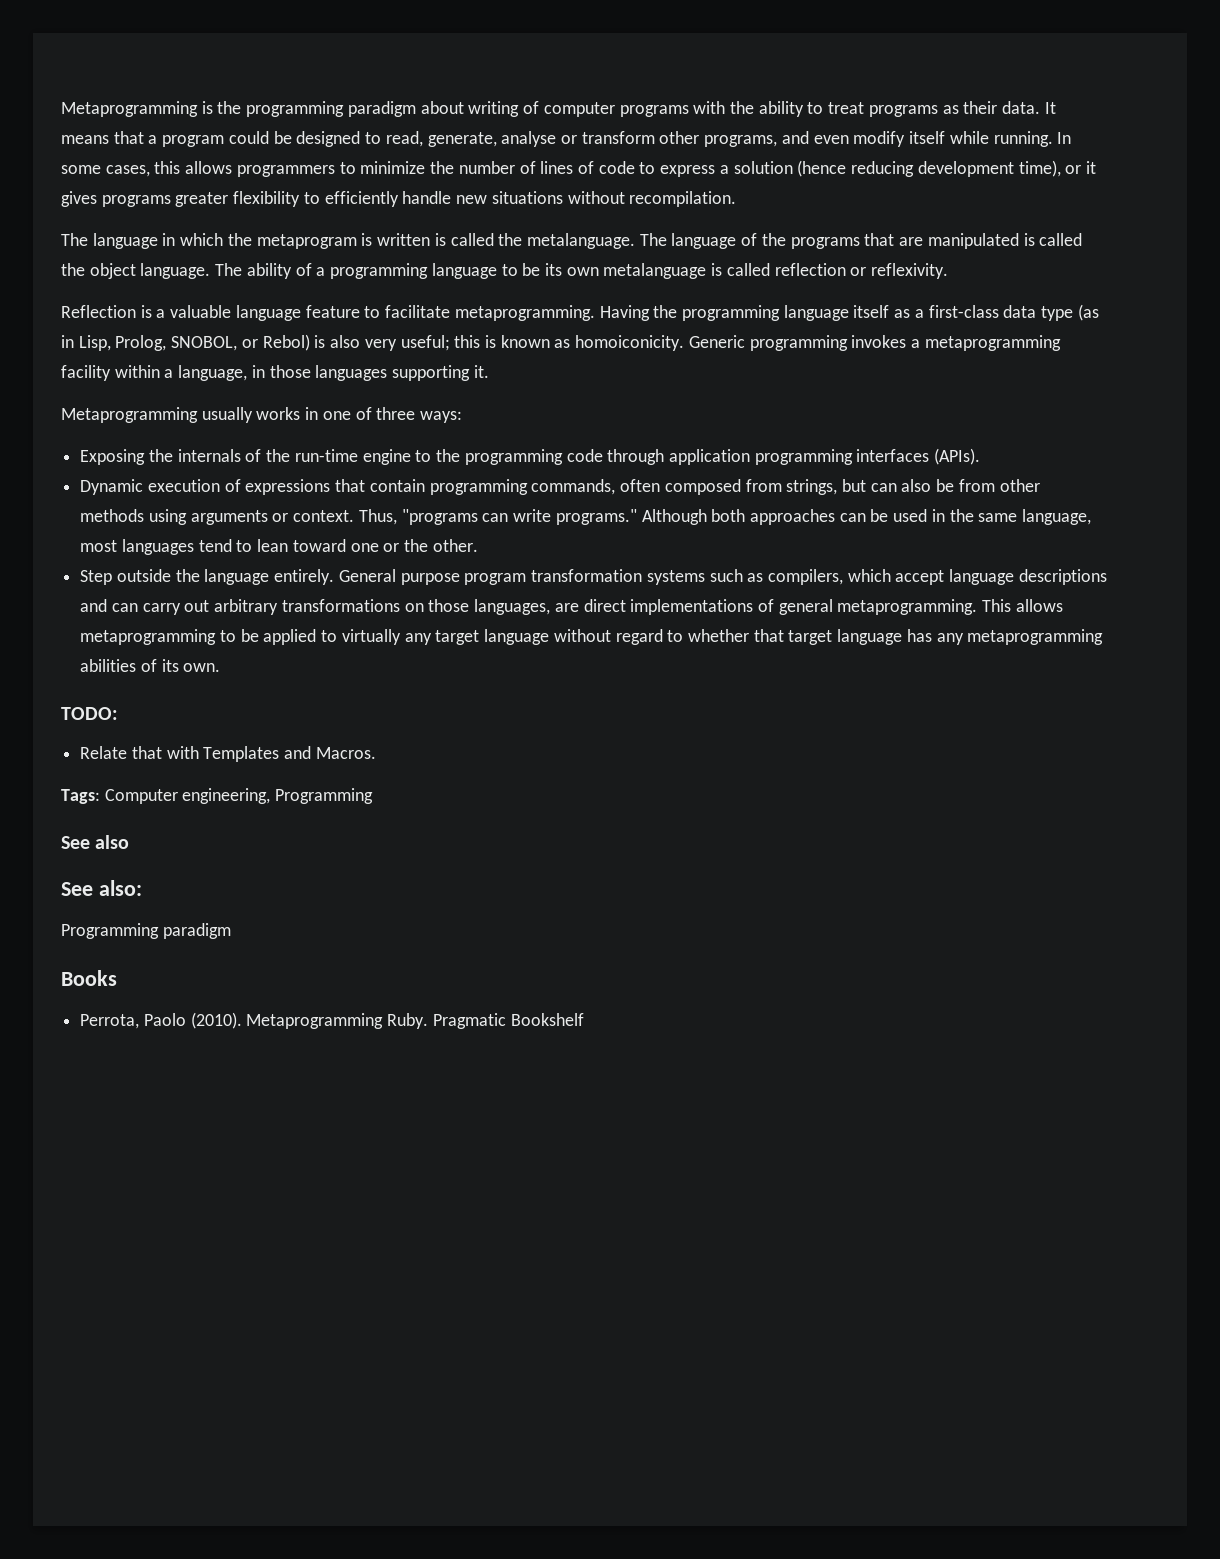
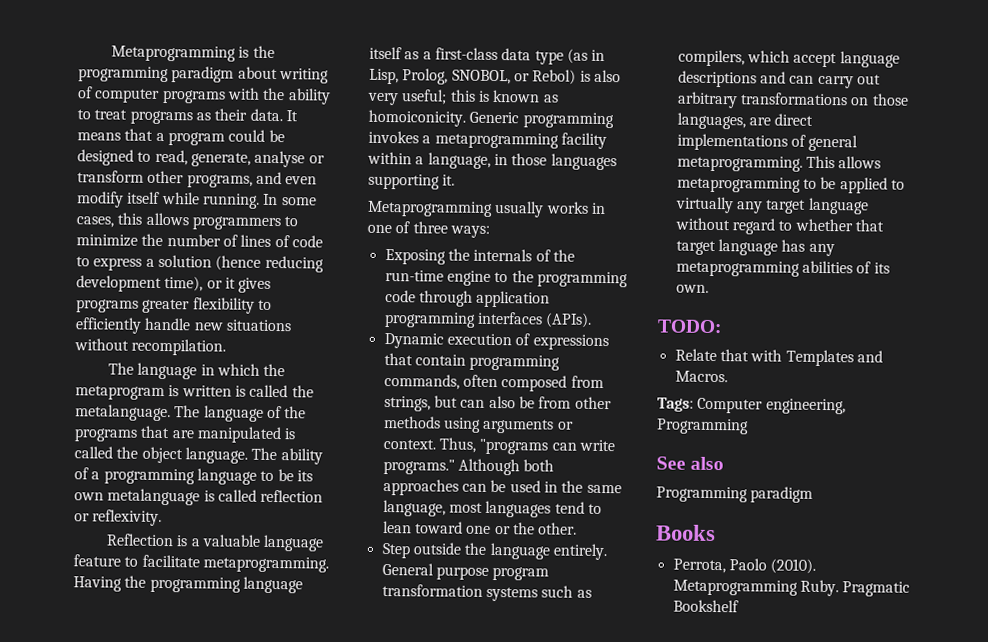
- See also:

